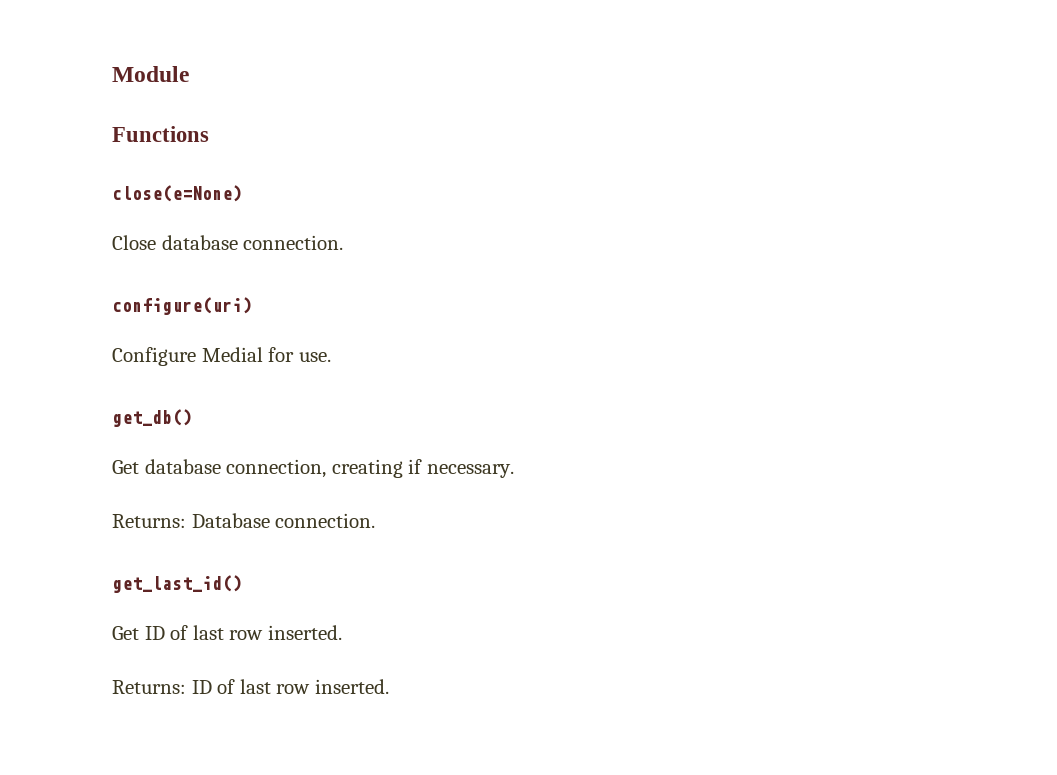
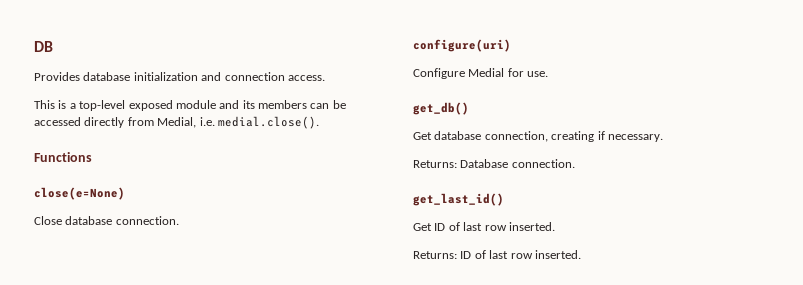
- Module
+ DB
+ Provides database initialization and connection access.
+ This is a top-level exposed module and its members can be accessed directly from Medial, i.e. medial.close().

